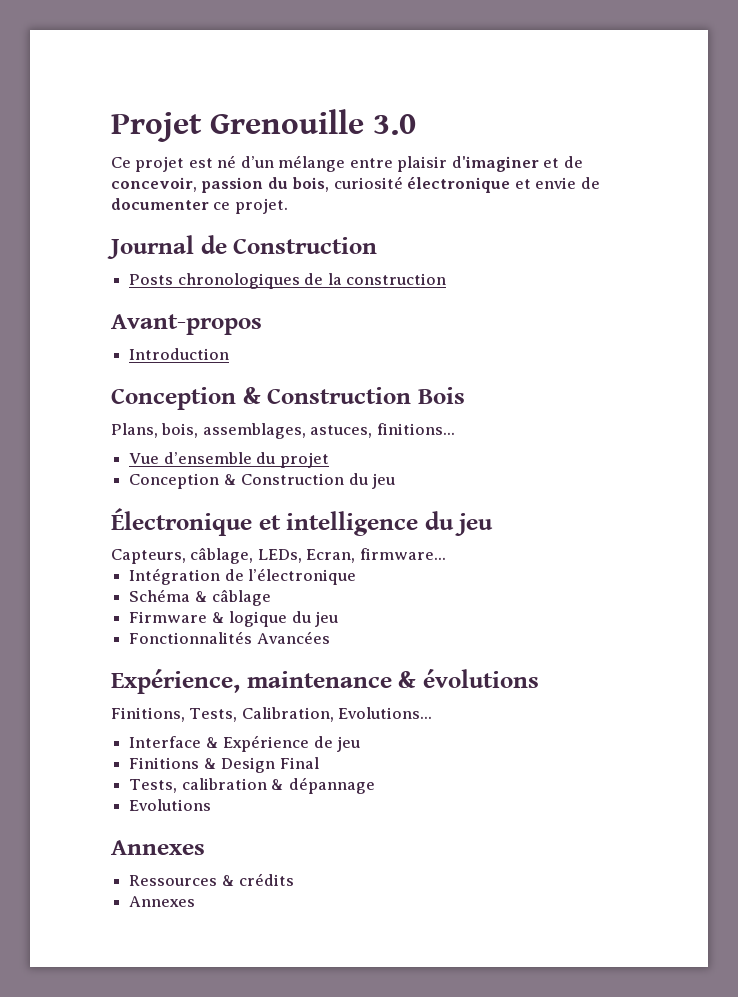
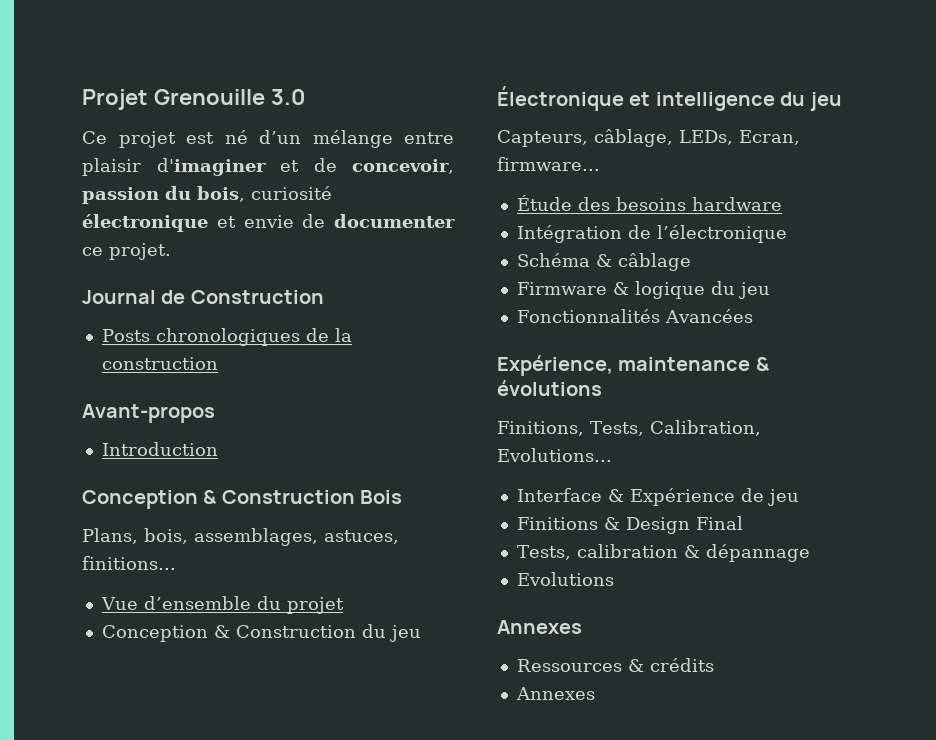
+ Étude des besoins hardware

